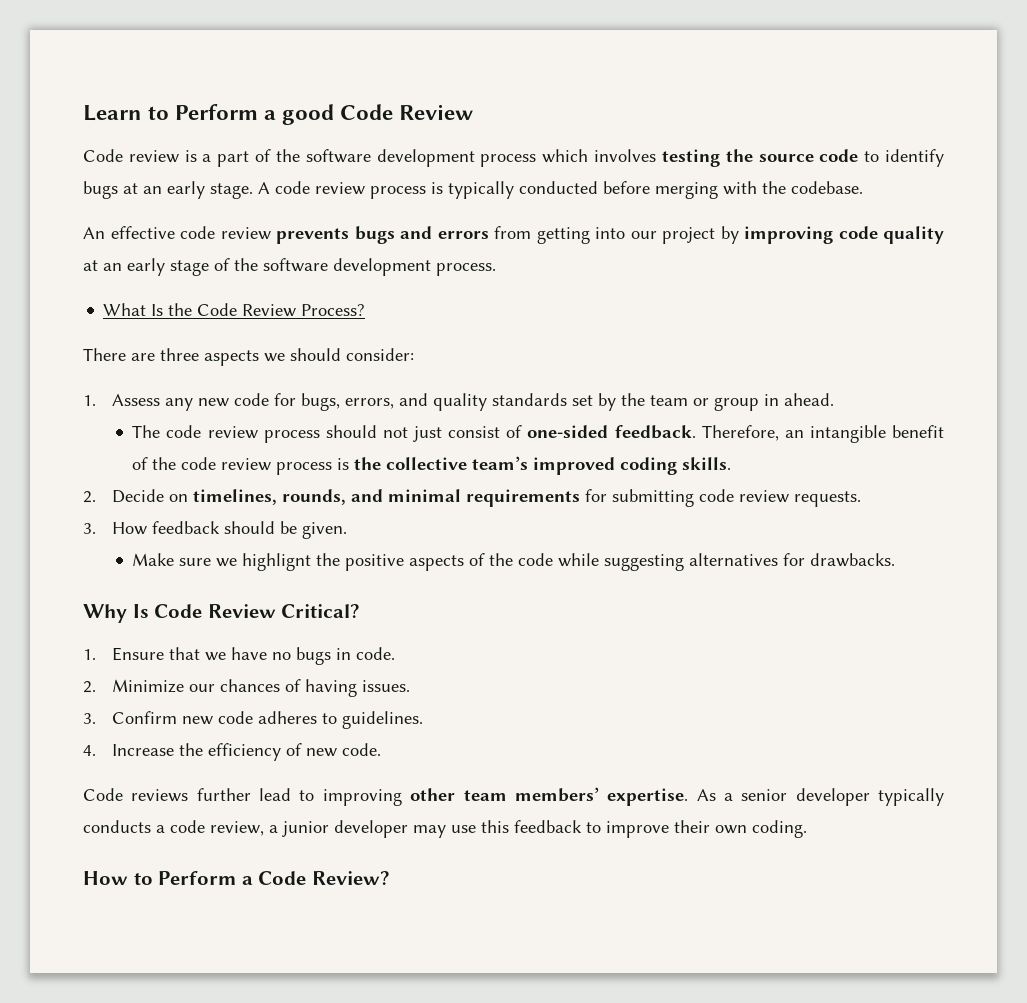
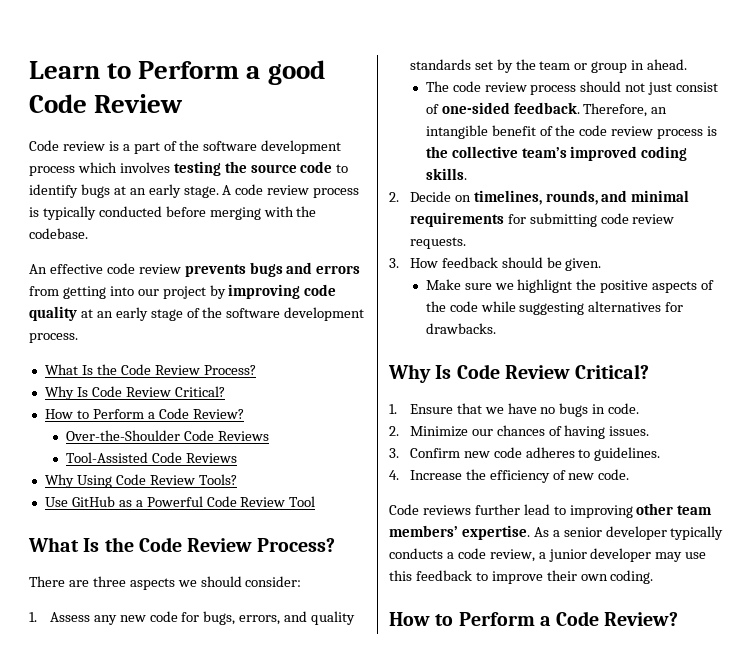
  An effective code review prevents bugs and errors from getting into our project by improving code quality at an early stage of the software development process.
+ What Is the Code Review Process?
+ Why Is Code Review Critical?
+ How to Perform a Code Review?
+ Over-the-Shoulder Code Reviews
+ Tool-Assisted Code Reviews
+ Why Using Code Review Tools?
+ Use GitHub as a Powerful Code Review Tool

